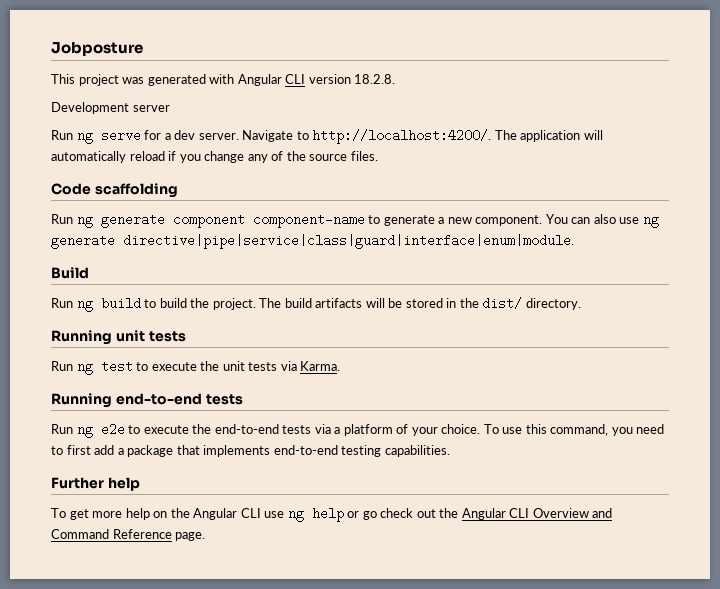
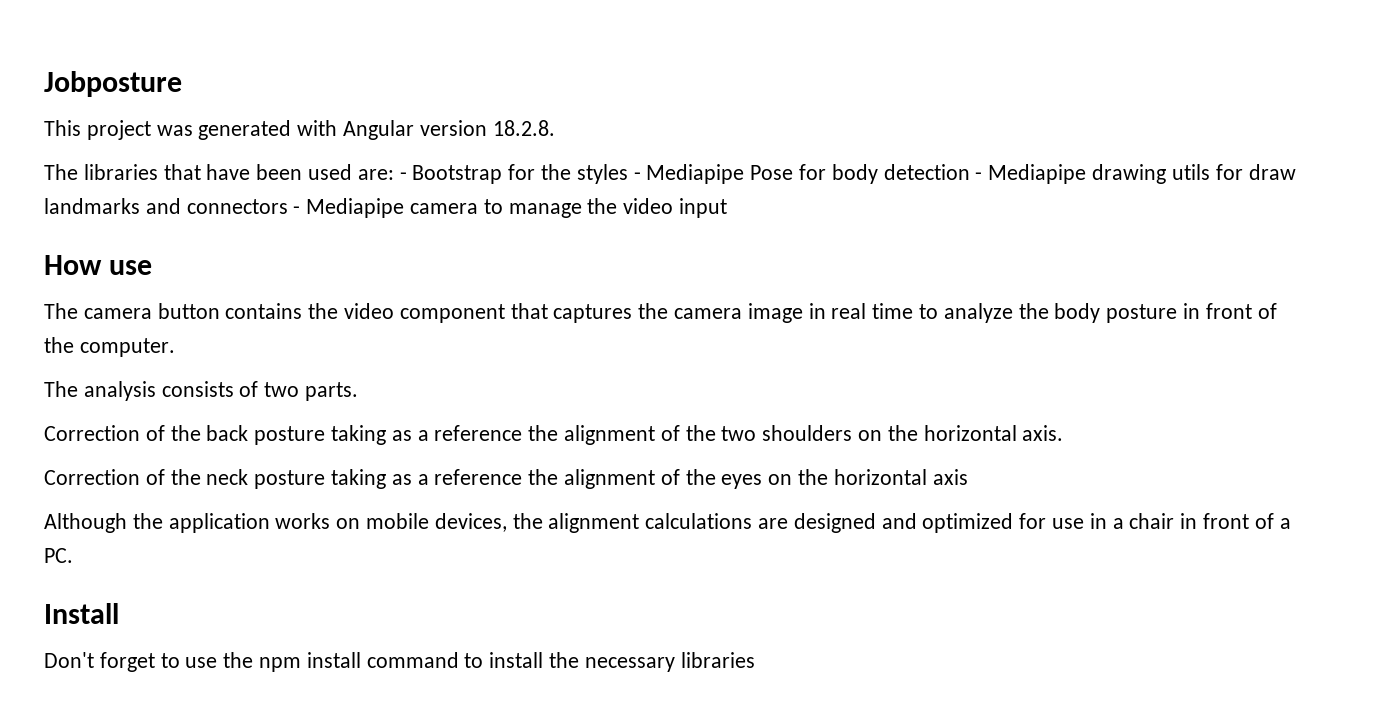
- This project was generated with Angular CLI version 18.2.8.
+ This project was generated with Angular version 18.2.8.
- Development server
- Run ng serve for a dev server. Navigate to http://localhost:4200/. The application will automatically reload if you change any of the source files.
- Code scaffolding
- Run ng generate component component-name to generate a new component. You can also use ng generate directive|pipe|service|class|guard|interface|enum|module.
- Build
- Run ng build to build the project. The build artifacts will be stored in the dist/ directory.
- Running unit tests
- Run ng test to execute the unit tests via Karma.
- Running end-to-end tests
- Run ng e2e to execute the end-to-end tests via a platform of your choice. To use this command, you need to first add a package that implements end-to-end testing capabilities.
- Further help
- To get more help on the Angular CLI use ng help or go check out the Angular CLI Overview and Command Reference page.
+ The libraries that have been used are: - Bootstrap for the styles - Mediapipe Pose for body detection - Mediapipe drawing utils for draw landmarks and connectors - Mediapipe camera to manage the video input
+ How use
+ The camera button contains the video component that captures the camera image in real time to analyze the body posture in front of the computer.
+ The analysis consists of two parts.
+ Correction of the back posture taking as a reference the alignment of the two shoulders on the horizontal axis.
+ Correction of the neck posture taking as a reference the alignment of the eyes on the horizontal axis
+ Although the application works on mobile devices, the alignment calculations are designed and optimized for use in a chair in front of a PC.
+ Install
+ Don't forget to use the npm install command to install the necessary libraries

